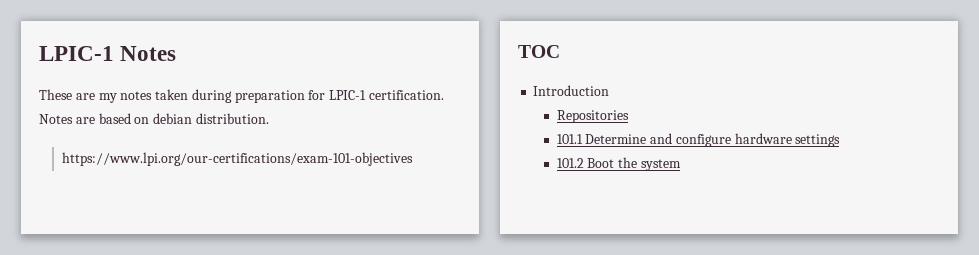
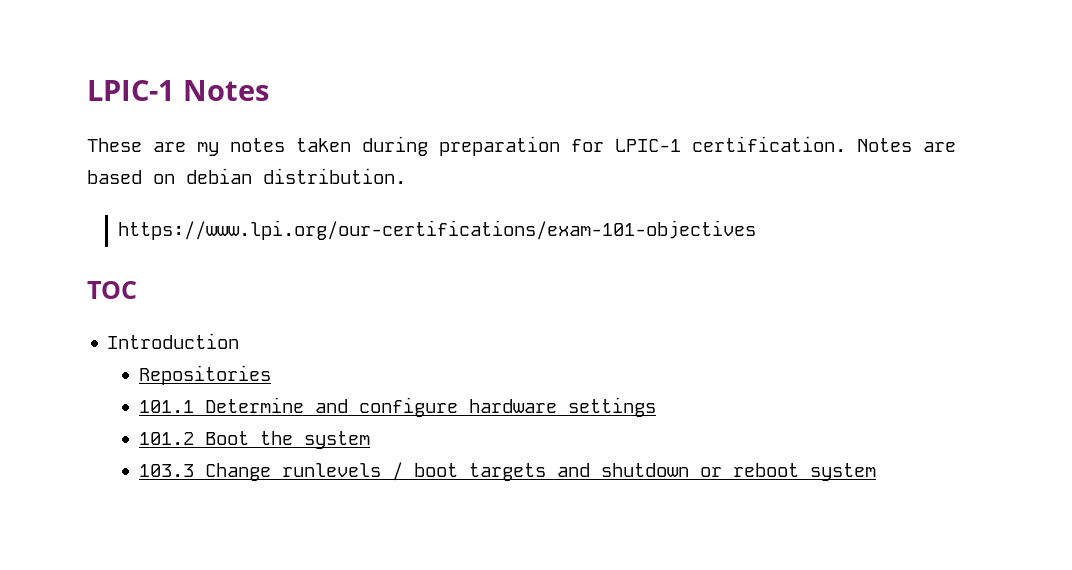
+ 103.3 Change runlevels / boot targets and shutdown or reboot system

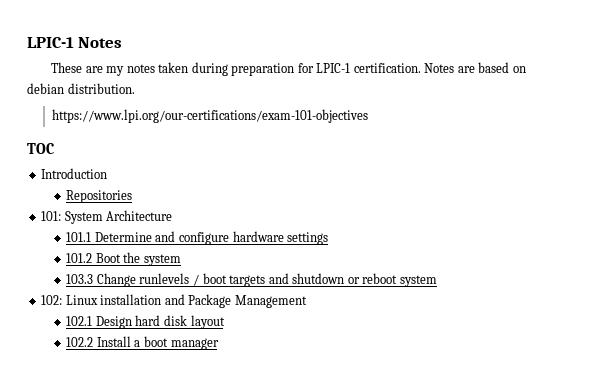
+ 101: System Architecture
+ 102: Linux installation and Package Management
+ 102.1 Design hard disk layout
+ 102.2 Install a boot manager

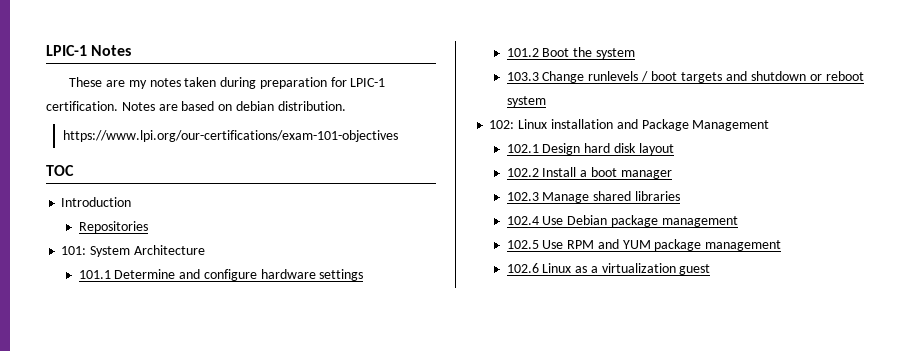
+ 102.3 Manage shared libraries
+ 102.4 Use Debian package management
+ 102.5 Use RPM and YUM package management
+ 102.6 Linux as a virtualization guest

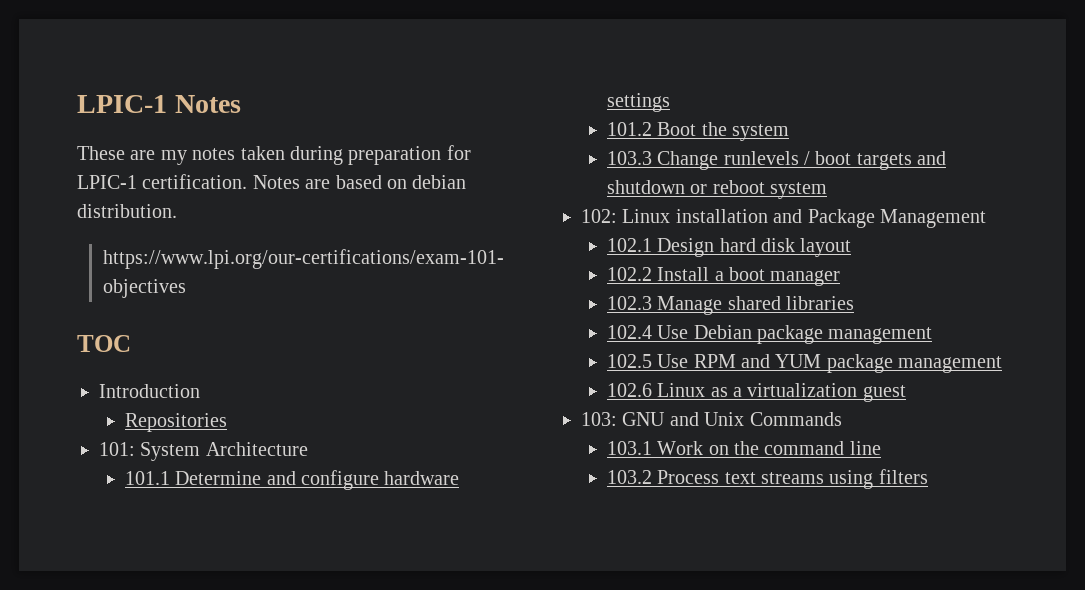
+ 103: GNU and Unix Commands
+ 103.1 Work on the command line
+ 103.2 Process text streams using filters

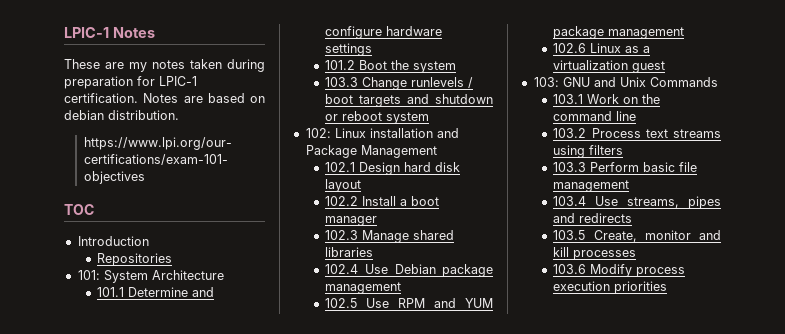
+ 103.3 Perform basic file management
+ 103.4 Use streams, pipes and redirects
+ 103.5 Create, monitor and kill processes
+ 103.6 Modify process execution priorities

